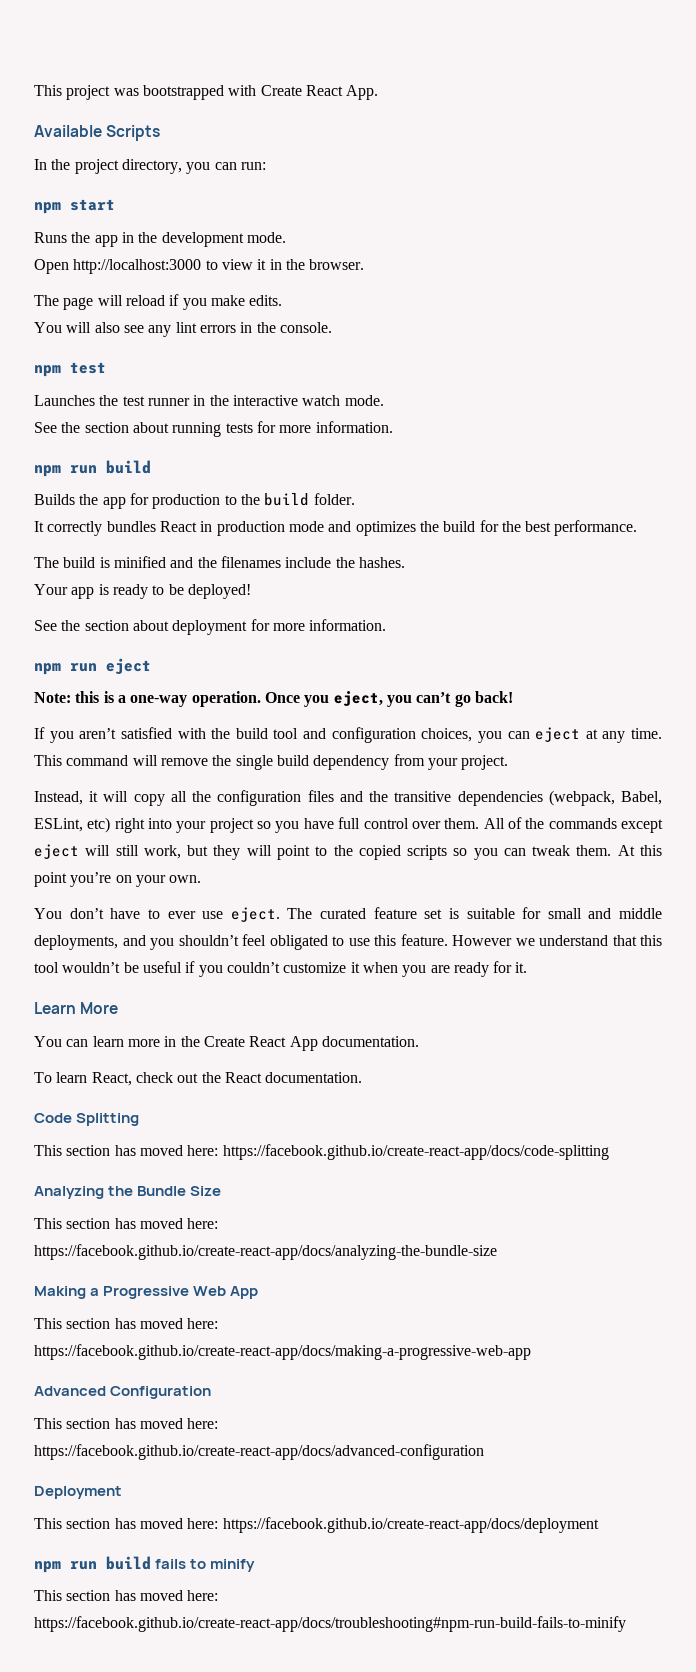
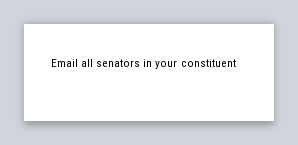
- This project was bootstrapped with Create React App.
- Available Scripts
- In the project directory, you can run:
- npm start
- Runs the app in the development mode.
- Open http://localhost:3000 to view it in the browser.
- The page will reload if you make edits.
- You will also see any lint errors in the console.
- npm test
- Launches the test runner in the interactive watch mode.
- See the section about running tests for more information.
- npm run build
- Builds the app for production to the build folder.
- It correctly bundles React in production mode and optimizes the build for the best performance.
- The build is minified and the filenames include the hashes.
- Your app is ready to be deployed!
- See the section about deployment for more information.
- npm run eject
- Note: this is a one-way operation. Once you eject, you can’t go back!
- If you aren’t satisfied with the build tool and configuration choices, you can eject at any time. This command will remove the single build dependency from your project.
- Instead, it will copy all the configuration files and the transitive dependencies (webpack, Babel, ESLint, etc) right into your project so you have full control over them. All of the commands except eject will still work, but they will point to the copied scripts so you can tweak them. At this point you’re on your own.
- You don’t have to ever use eject. The curated feature set is suitable for small and middle deployments, and you shouldn’t feel obligated to use this feature. However we understand that this tool wouldn’t be useful if you couldn’t customize it when you are ready for it.
- Learn More
- You can learn more in the Create React App documentation.
- To learn React, check out the React documentation.
- Code Splitting
- This section has moved here: https://facebook.github.io/create-react-app/docs/code-splitting
- Analyzing the Bundle Size
- This section has moved here: https://facebook.github.io/create-react-app/docs/analyzing-the-bundle-size
- Making a Progressive Web App
- This section has moved here: https://facebook.github.io/create-react-app/docs/making-a-progressive-web-app
- Advanced Configuration
- This section has moved here: https://facebook.github.io/create-react-app/docs/advanced-configuration
- Deployment
- This section has moved here: https://facebook.github.io/create-react-app/docs/deployment
- npm run build fails to minify
- This section has moved here: https://facebook.github.io/create-react-app/docs/troubleshooting#npm-run-build-fails-to-minify
+ Email all senators in your constituent

